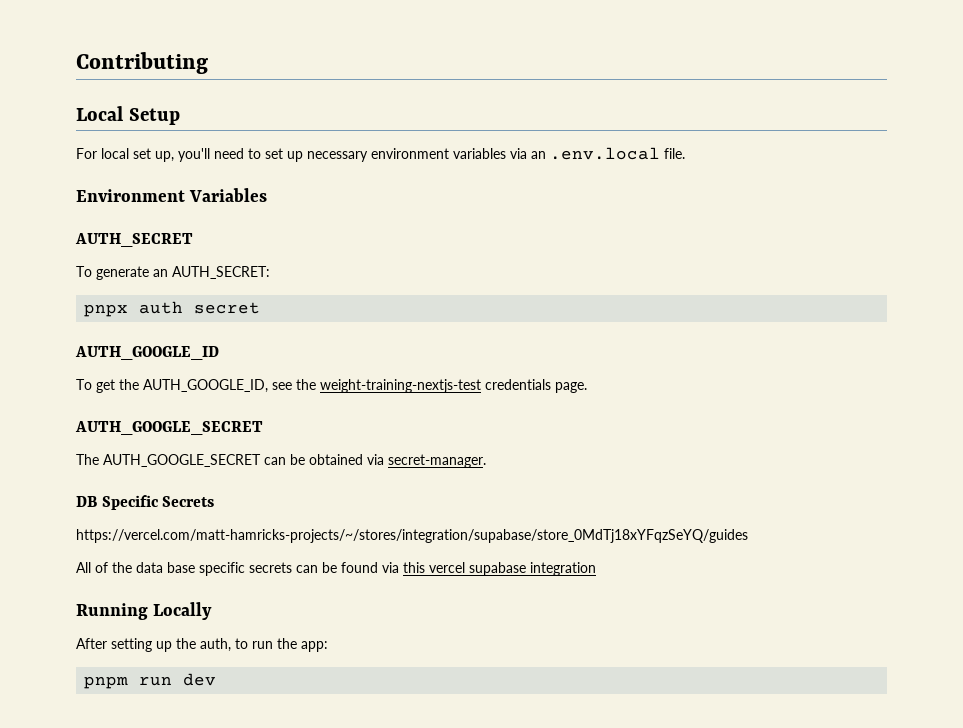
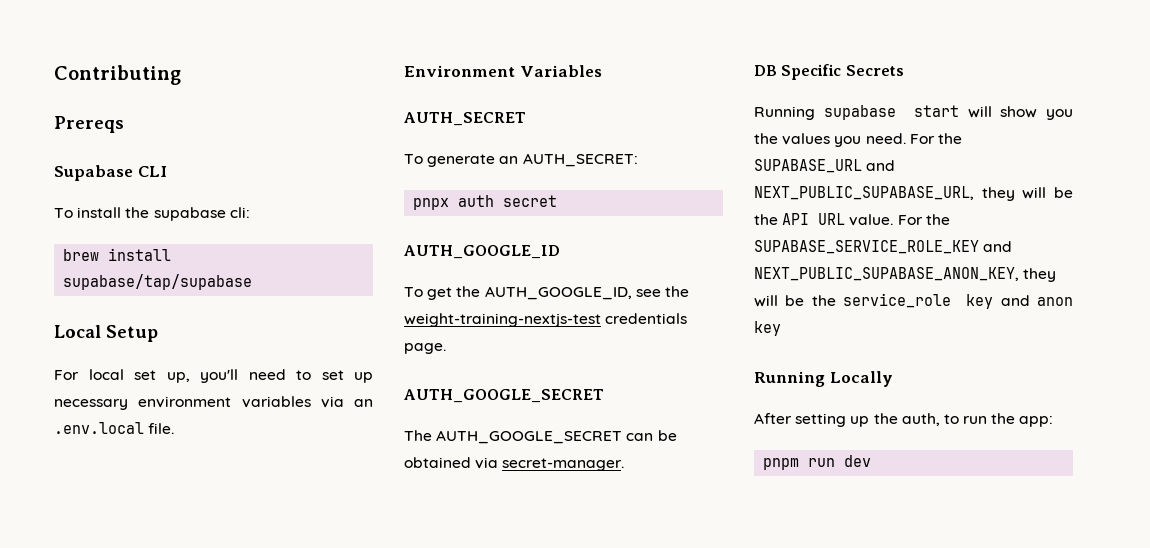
+ Prereqs
+ Supabase CLI
+ To install the supabase cli:
+ brew install supabase/tap/supabase
- https://vercel.com/matt-hamricks-projects/~/stores/integration/supabase/store_0MdTj18xYFqzSeYQ/guides
- All of the data base specific secrets can be found via this vercel supabase integration
+ Running supabase start will show you the values you need. For the SUPABASE_URL and NEXT_PUBLIC_SUPABASE_URL, they will be the API URL value. For the SUPABASE_SERVICE_ROLE_KEY and NEXT_PUBLIC_SUPABASE_ANON_KEY, they will be the service_role key and anon key

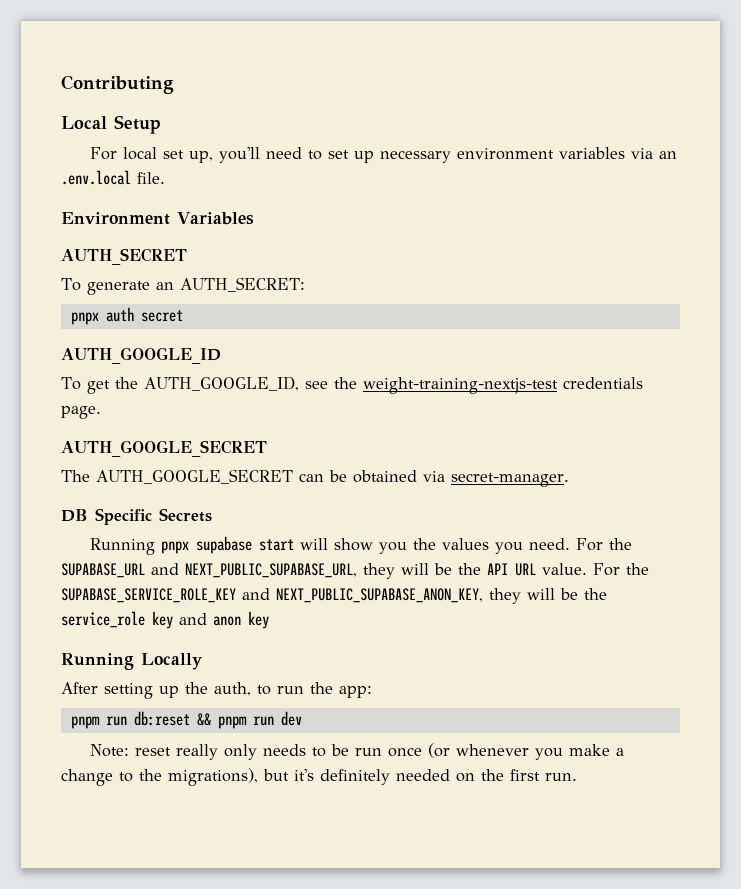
- Prereqs
- Supabase CLI
- To install the supabase cli:
- brew install supabase/tap/supabase
- Running supabase start will show you the values you need.
+ Running pnpx supabase start will show you the values you need.
- pnpm run dev
+ pnpm run db:reset && pnpm run dev
+ Note: reset really only needs to be run once (or whenever you make a change to the migrations), but it's definitely needed on the first run.

